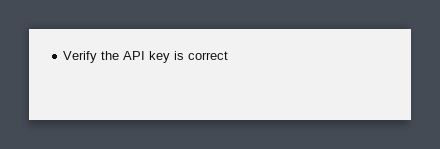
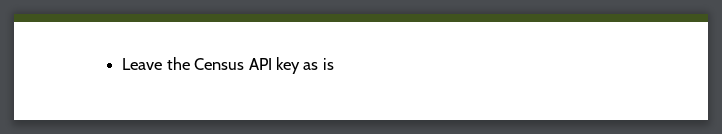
- Verify the API key is correct
+ Leave the Census API key as is

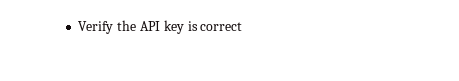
- Leave the Census API key as is
+ Verify the API key is correct

